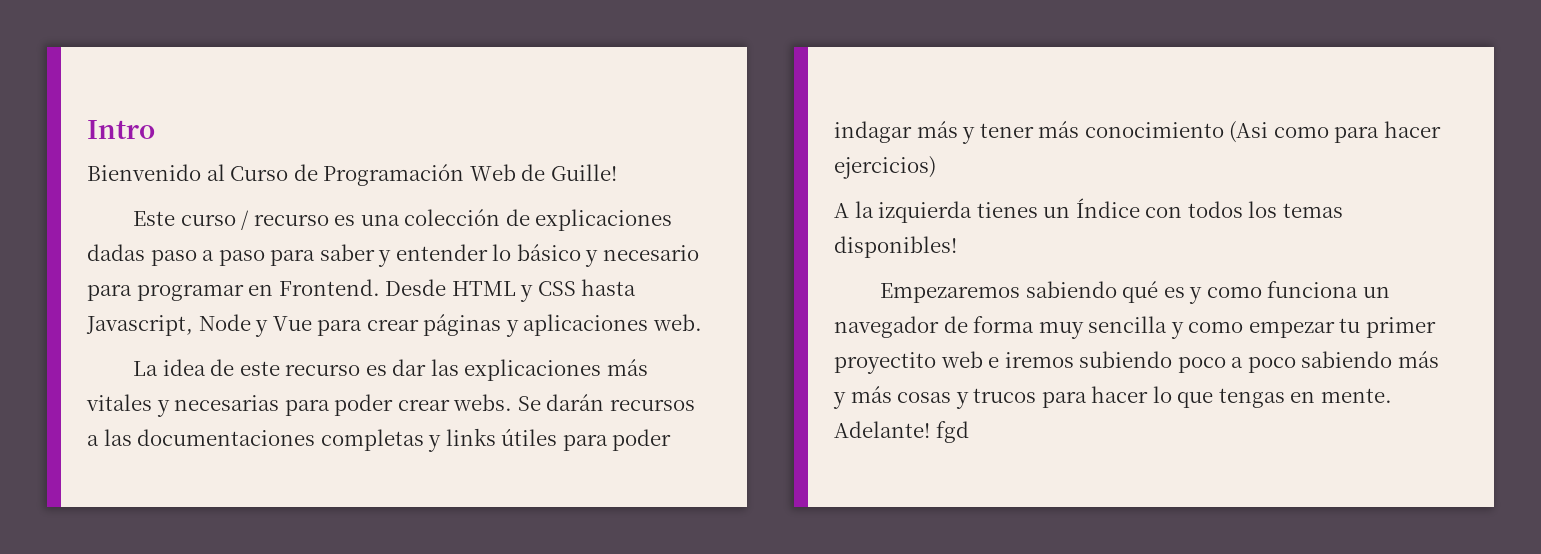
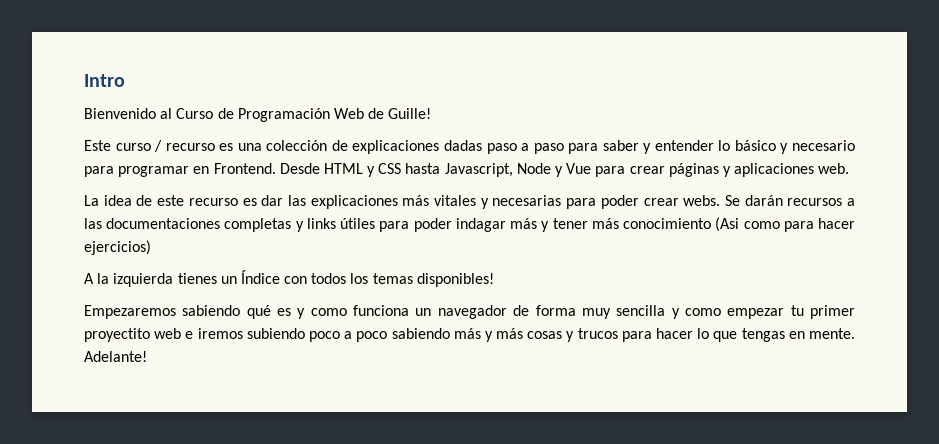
- Adelante! fgd
+ Adelante!

